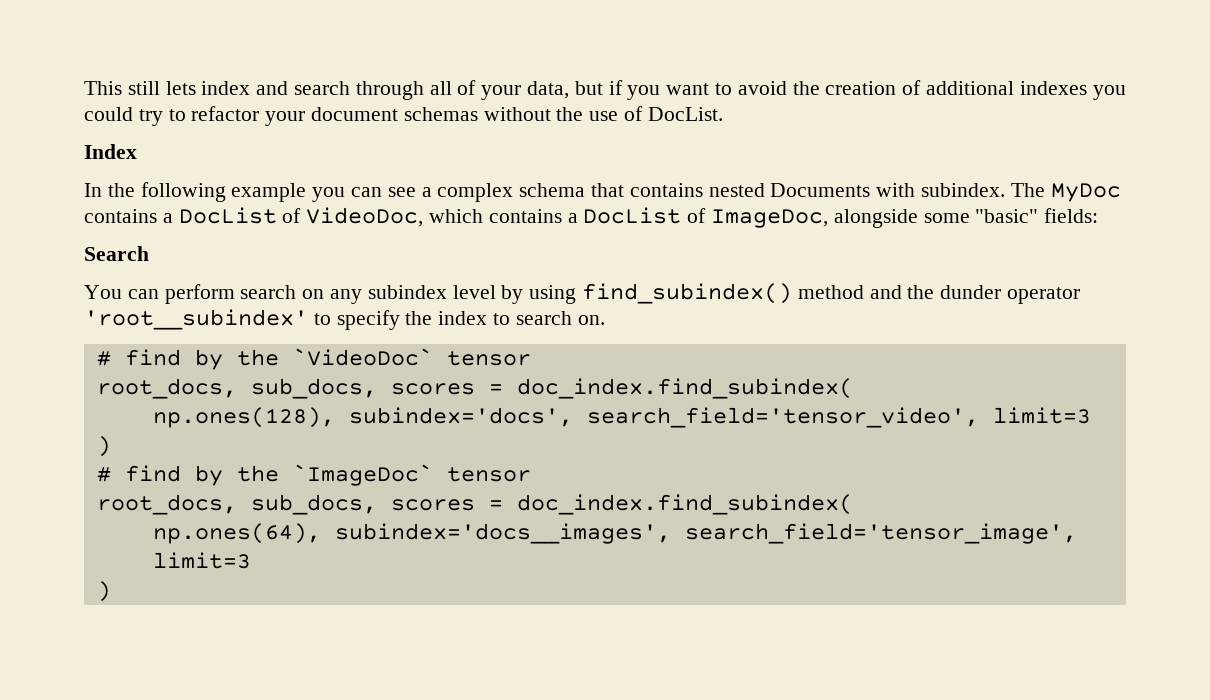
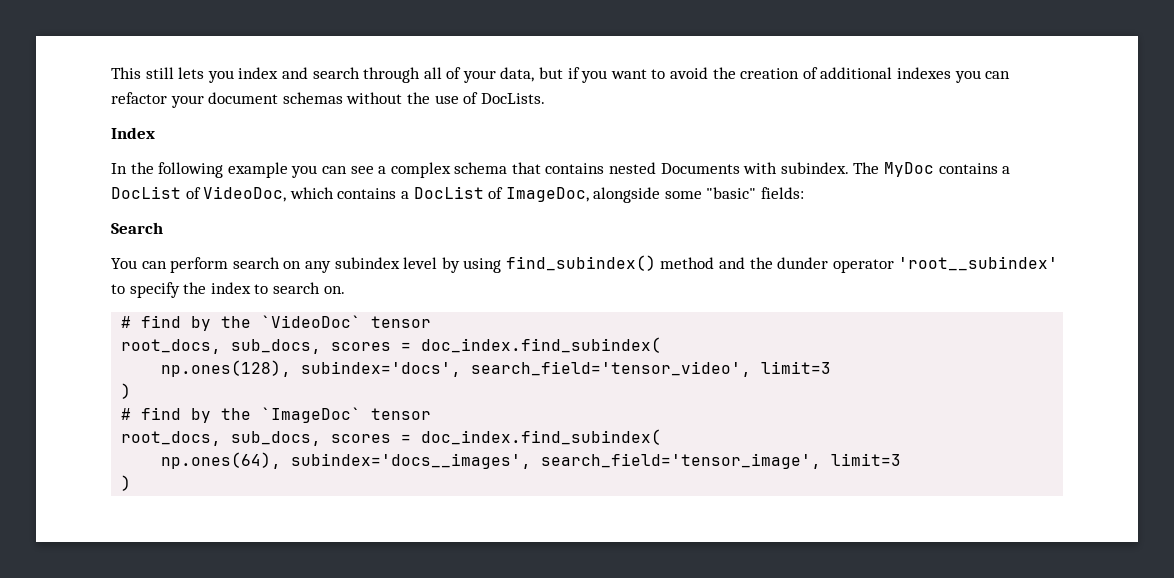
- This still lets index and search through all of your data, but if you want to avoid the creation of additional indexes you could try to refactor your document schemas without the use of DocList.
+ This still lets you index and search through all of your data, but if you want to avoid the creation of additional indexes you can refactor your document schemas without the use of DocLists.

